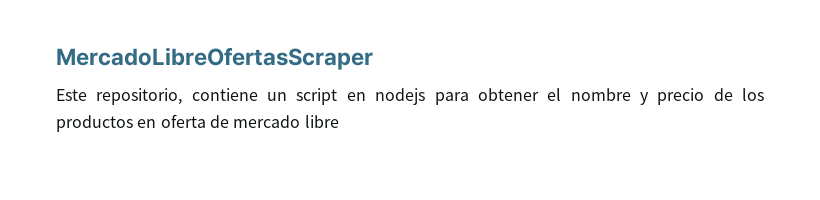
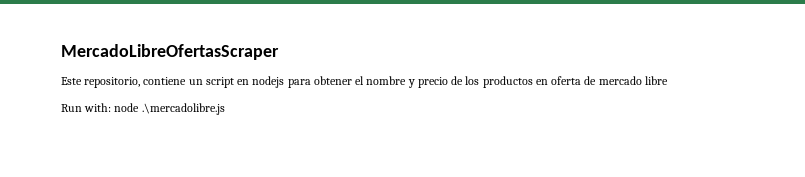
+ Run with: node .\mercadolibre.js

